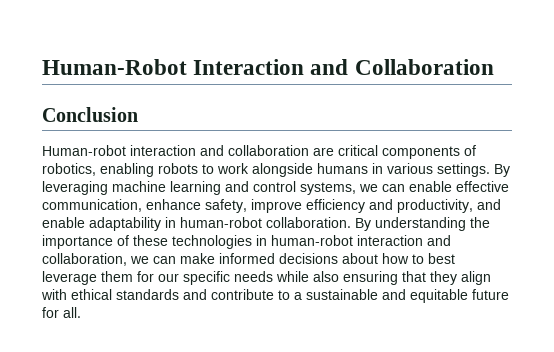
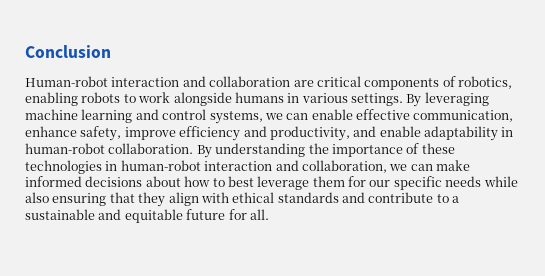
- Human-Robot Interaction and Collaboration

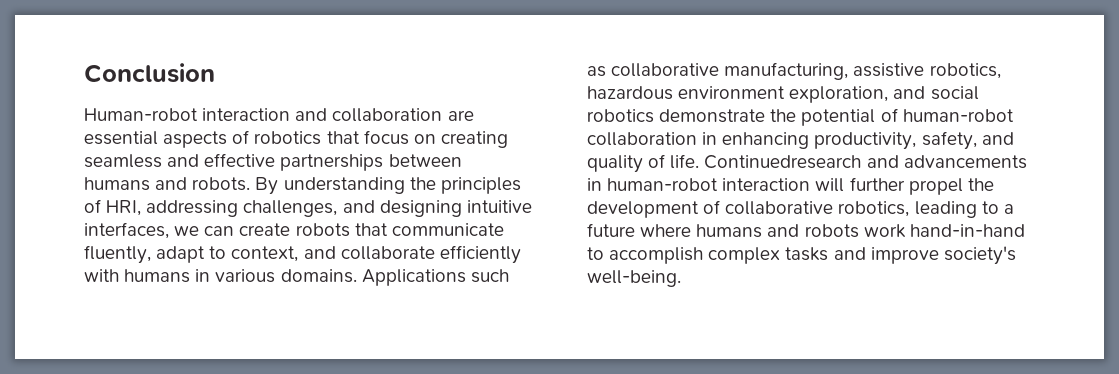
- Human-robot interaction and collaboration are critical components of robotics, enabling robots to work alongside humans in various settings. By leveraging machine learning and control systems, we can enable effective communication, enhance safety, improve efficiency and productivity, and enable adaptability in human-robot collaboration. By understanding the importance of these technologies in human-robot interaction and collaboration, we can make informed decisions about how to best leverage them for our specific needs while also ensuring that they align with ethical standards and contribute to a sustainable and equitable future for all.
+ Human-robot interaction and collaboration are essential aspects of robotics that focus on creating seamless and effective partnerships between humans and robots. By understanding the principles of HRI, addressing challenges, and designing intuitive interfaces, we can create robots that communicate fluently, adapt to context, and collaborate efficiently with humans in various domains. Applications such as collaborative manufacturing, assistive robotics, hazardous environment exploration, and social robotics demonstrate the potential of human-robot collaboration in enhancing productivity, safety, and quality of life. Continuedresearch and advancements in human-robot interaction will further propel the development of collaborative robotics, leading to a future where humans and robots work hand-in-hand to accomplish complex tasks and improve society's well-being.

